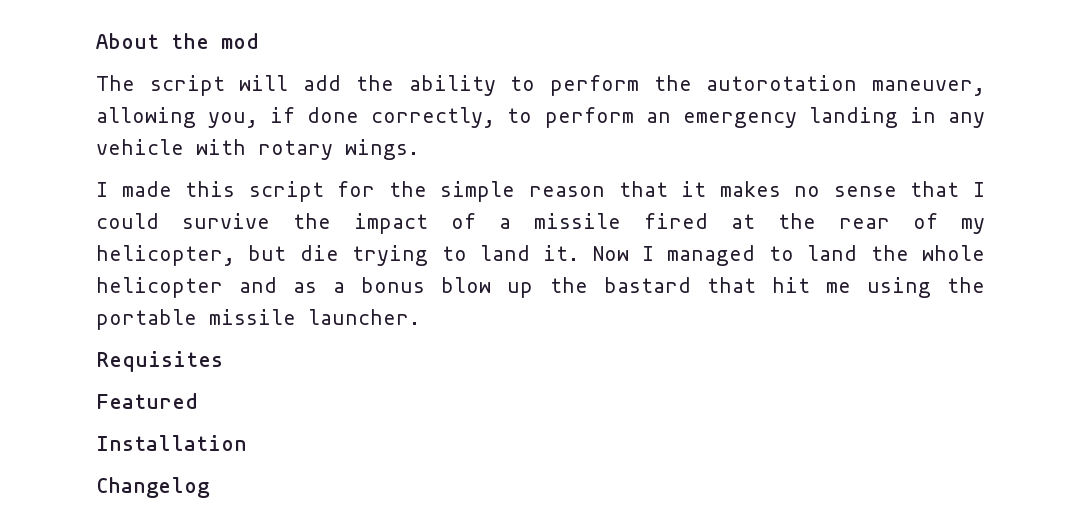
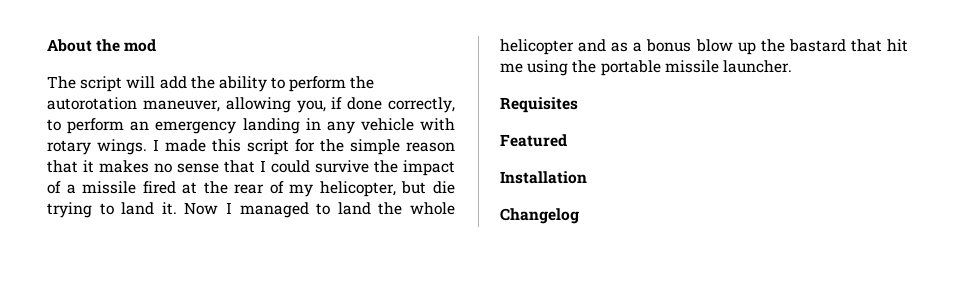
- The script will add the ability to perform the autorotation maneuver, allowing you, if done correctly, to perform an emergency landing in any vehicle with rotary wings.
- I made this script for the simple reason that it makes no sense that I could survive the impact of a missile fired at the rear of my helicopter, but die trying to land it.
+ The script will add the ability to perform the autorotation maneuver, allowing you, if done correctly, to perform an emergency landing in any vehicle with rotary wings. I made this script for the simple reason that it makes no sense that I could survive the impact of a missile fired at the rear of my helicopter, but die trying to land it.

